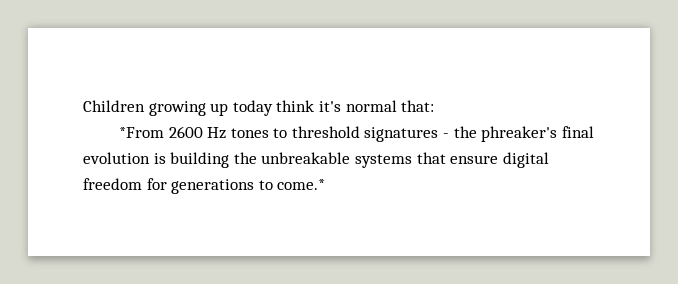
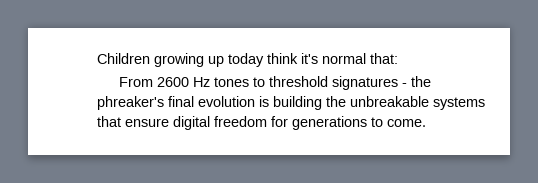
- *From 2600 Hz tones to threshold signatures - the phreaker's final evolution is building the unbreakable systems that ensure digital freedom for generations to come.*
+ From 2600 Hz tones to threshold signatures - the phreaker's final evolution is building the unbreakable systems that ensure digital freedom for generations to come.

